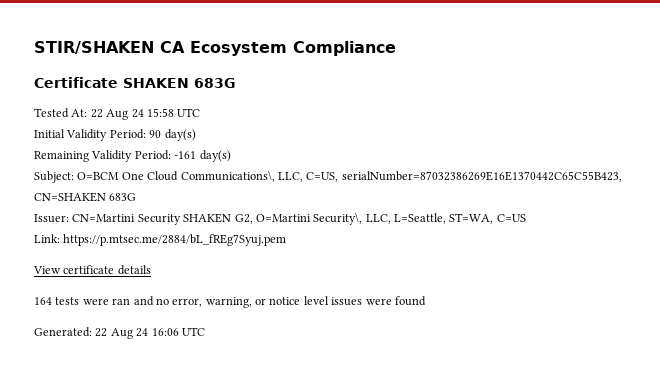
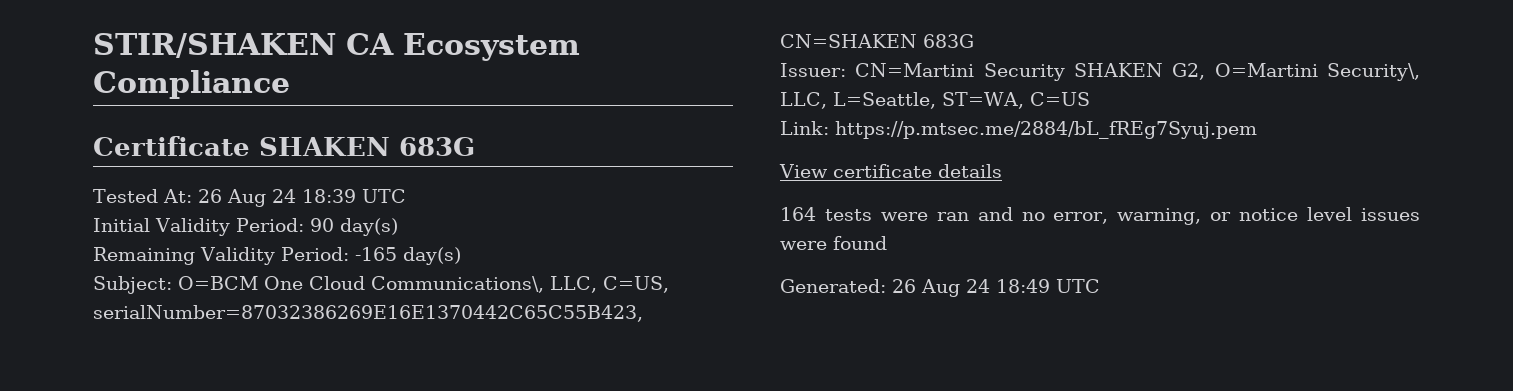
- Tested At: 22 Aug 24 15:58 UTC
+ Tested At: 26 Aug 24 18:39 UTC
- Remaining Validity Period: -161 day(s)
+ Remaining Validity Period: -165 day(s)
- Generated: 22 Aug 24 16:06 UTC
+ Generated: 26 Aug 24 18:49 UTC

